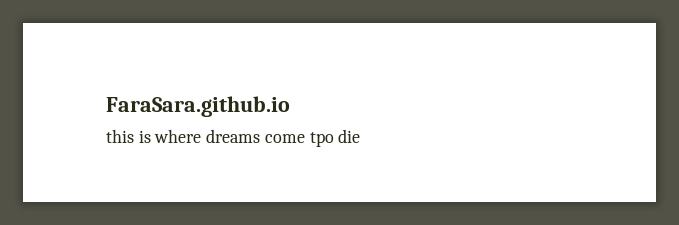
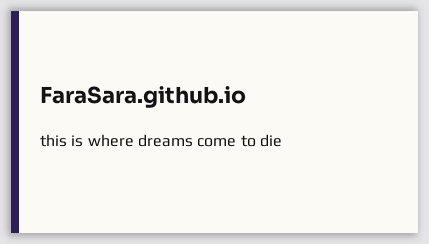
- this is where dreams come tpo die
+ this is where dreams come to die

